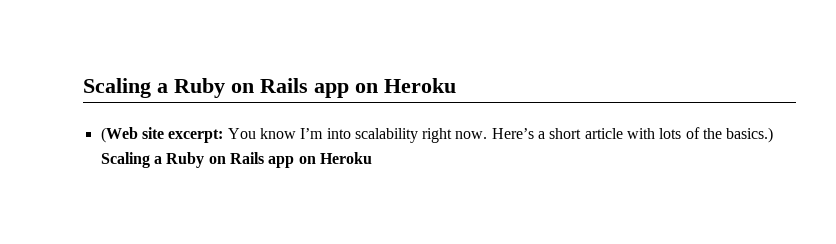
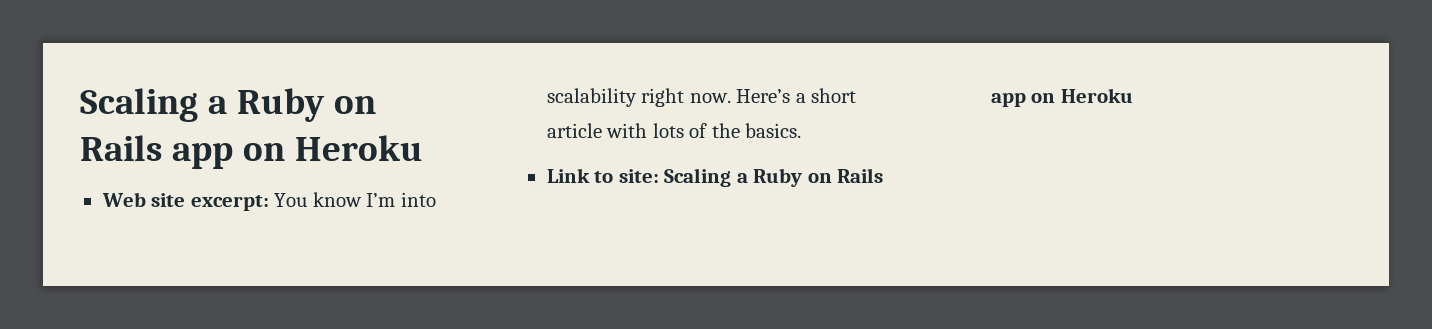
- (Web site excerpt: You know I’m into scalability right now.
+ Web site excerpt: You know I’m into scalability right now.
- Here’s a short article with lots of the basics.) Scaling a Ruby on Rails app on Heroku
+ Here’s a short article with lots of the basics.
+ Link to site: Scaling a Ruby on Rails app on Heroku

